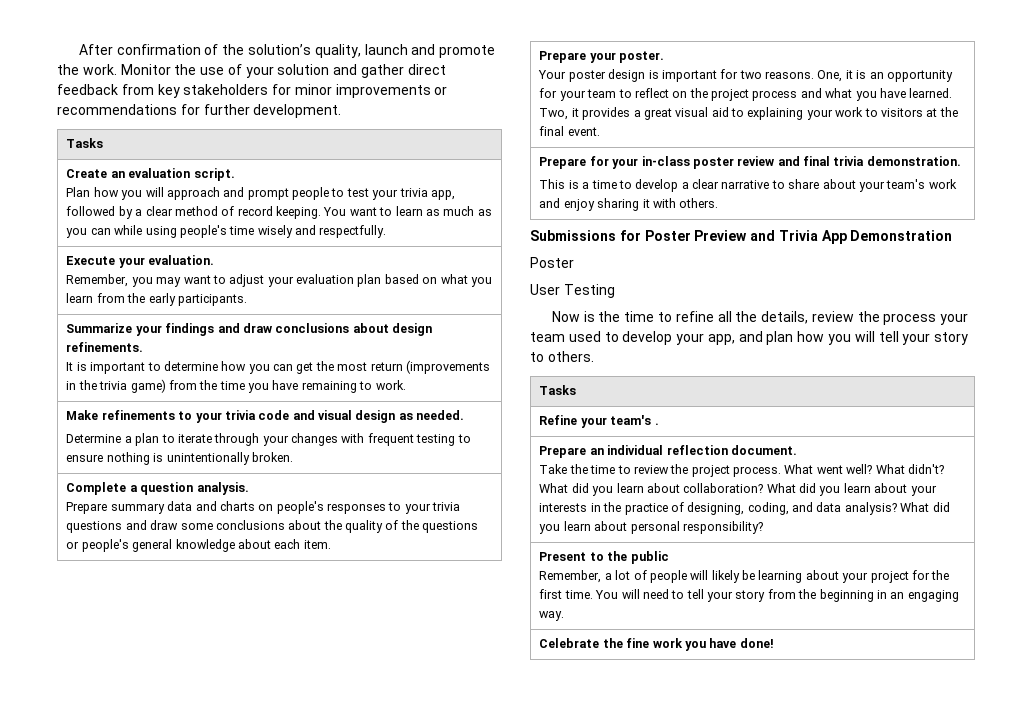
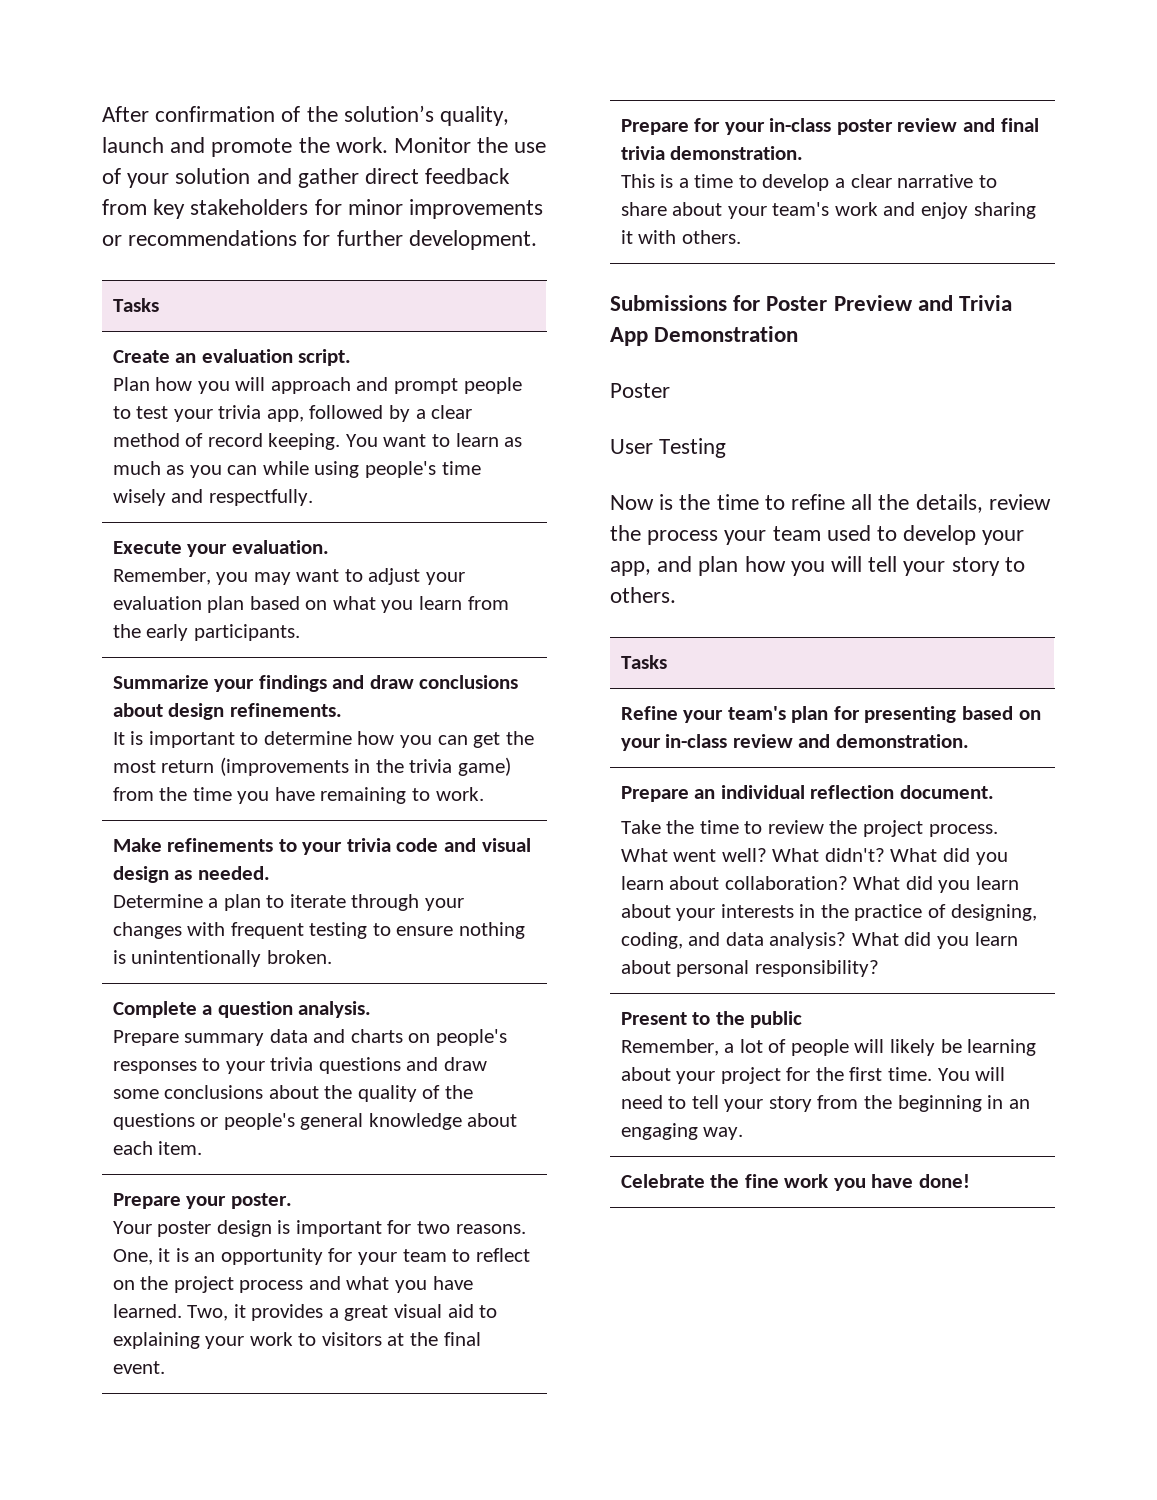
- Refine your team's .
+ Refine your team's plan for presenting based on your in-class review and demonstration.

